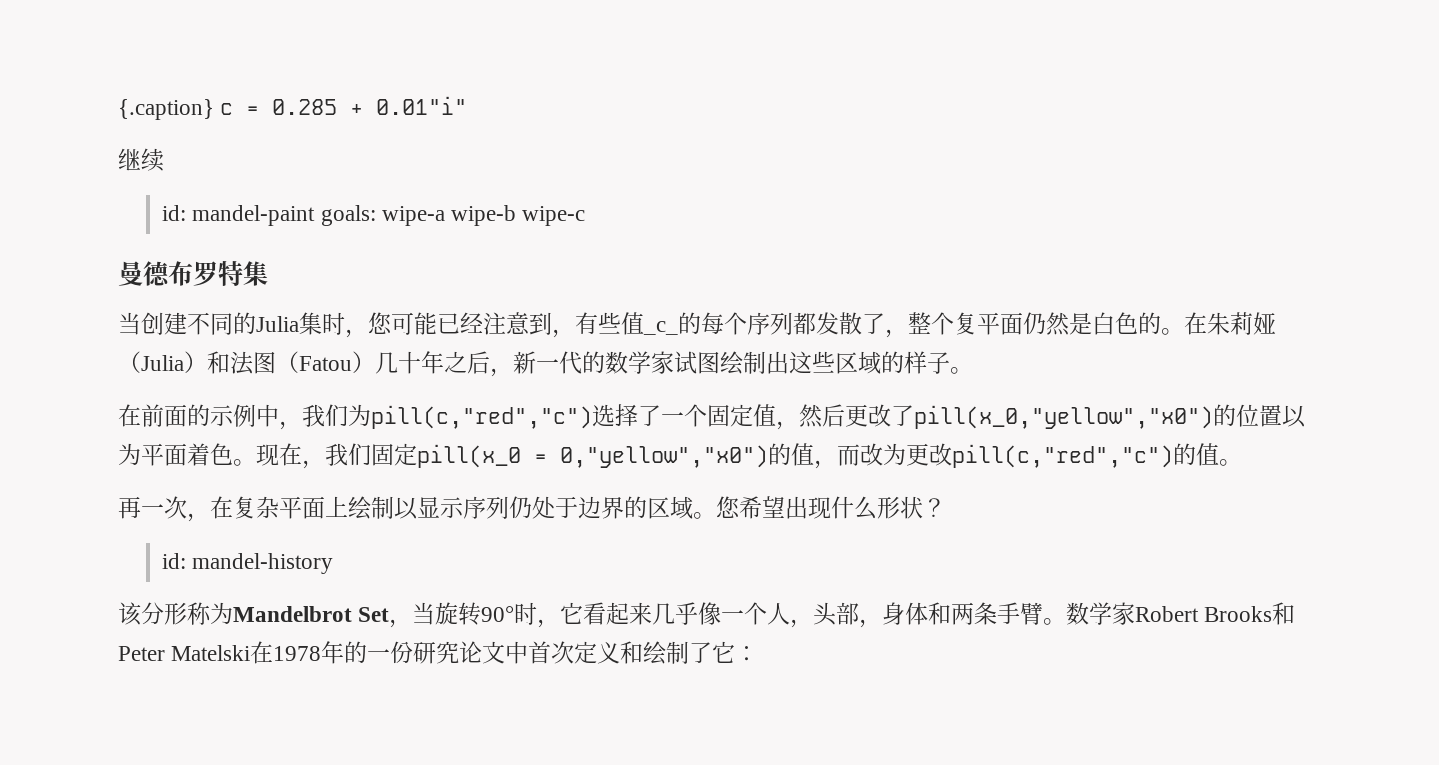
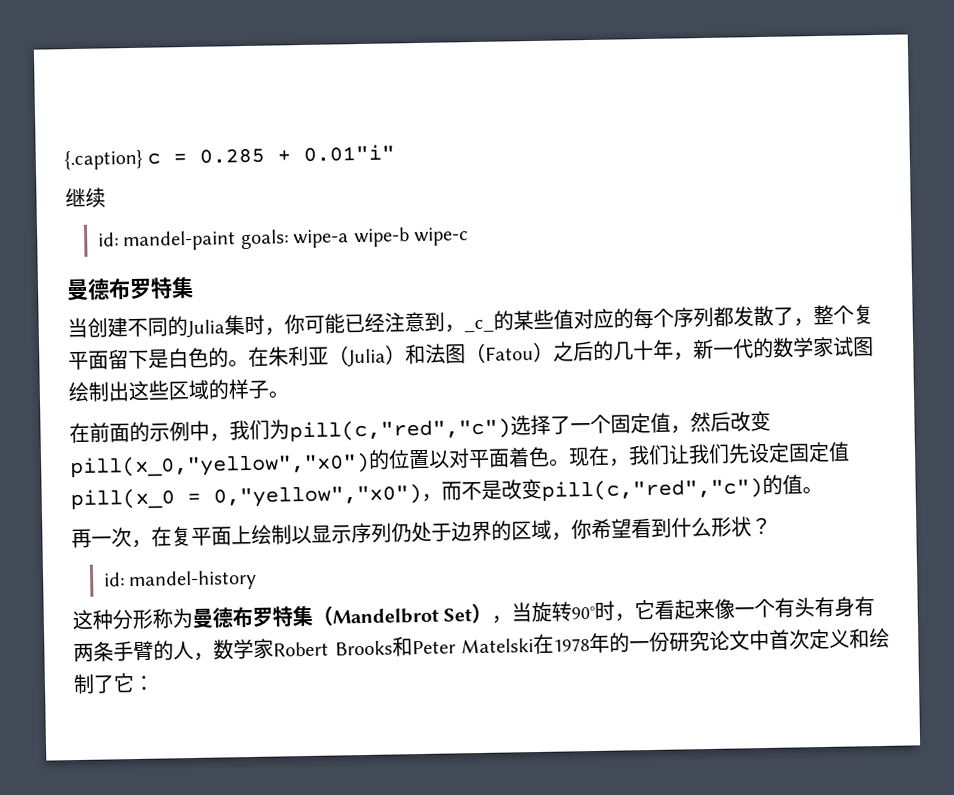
- 当创建不同的Julia集时，您可能已经注意到，有些值_c_的每个序列都发散了，整个复平面仍然是白色的。
+ 当创建不同的Julia集时，你可能已经注意到，_c_的某些值对应的每个序列都发散了，整个复平面留下是白色的。
- 在朱莉娅（Julia）和法图（Fatou）几十年之后，新一代的数学家试图绘制出这些区域的样子。
+ 在朱利亚（Julia）和法图（Fatou）之后的几十年，新一代的数学家试图绘制出这些区域的样子。
- 在前面的示例中，我们为pill(c,"red","c")选择了一个固定值，然后更改了pill(x_0,"yellow","x0")的位置以为平面着色。
+ 在前面的示例中，我们为pill(c,"red","c")选择了一个固定值，然后改变pill(x_0,"yellow","x0")的位置以对平面着色。
- 现在，我们固定pill(x_0 = 0,"yellow","x0")的值，而改为更改pill(c,"red","c")的值。
+ 现在，我们让我们先设定固定值pill(x_0 = 0,"yellow","x0")，而不是改变pill(c,"red","c")的值。
- 再一次，在复杂平面上绘制以显示序列仍处于边界的区域。您希望出现什么形状？
+ 再一次，在复平面上绘制以显示序列仍处于边界的区域，你希望看到什么形状？
- 该分形称为Mandelbrot Set，当旋转90°时，它看起来几乎像一个人，头部，身体和两条手臂。数学家Robert Brooks和Peter Matelski在1978年的一份研究论文中首次定义和绘制了它：
+ 这种分形称为曼德布罗特集（Mandelbrot Set），当旋转90°时，它看起来像一个有头有身有两条手臂的人，数学家Robert Brooks和Peter Matelski在1978年的一份研究论文中首次定义和绘制了它：

